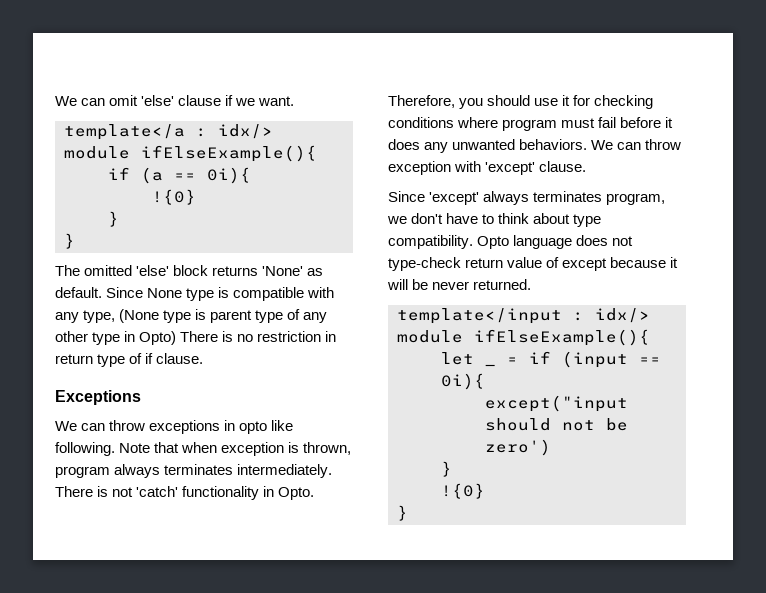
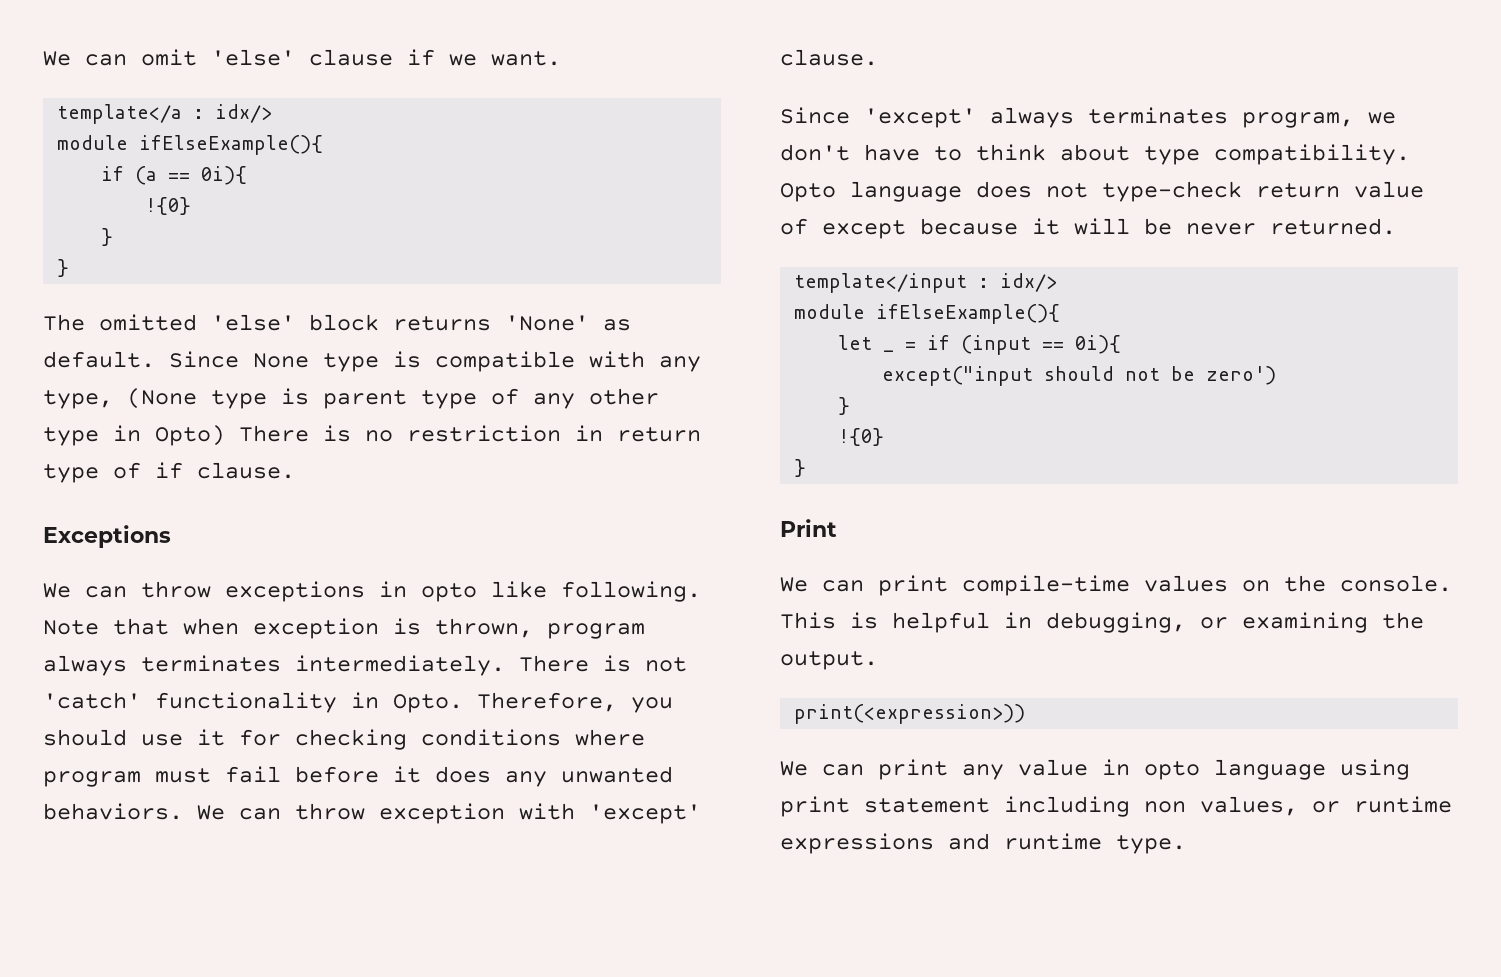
+ Print
+ We can print compile-time values on the console. This is helpful in debugging, or examining the output.
+ print(<expression>))
+ We can print any value in opto language using print statement including non values, or runtime expressions and runtime type.

